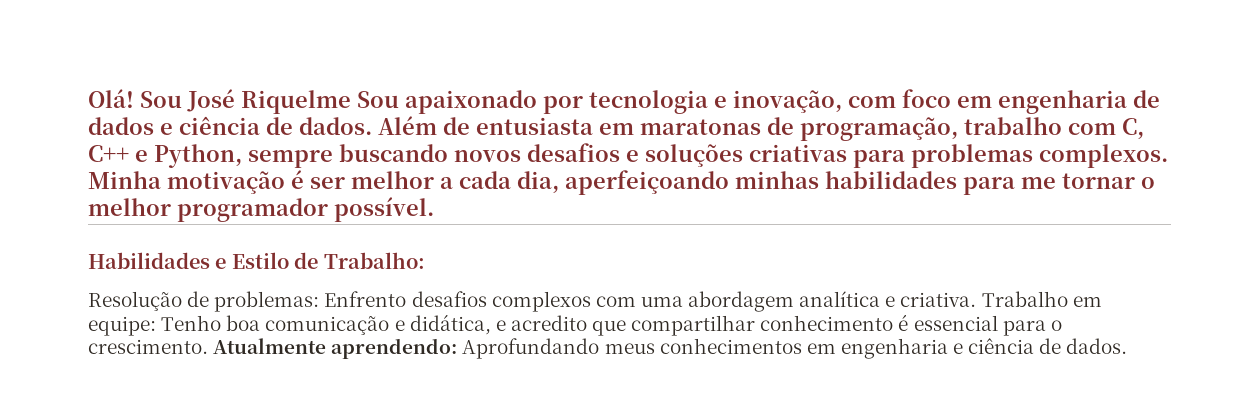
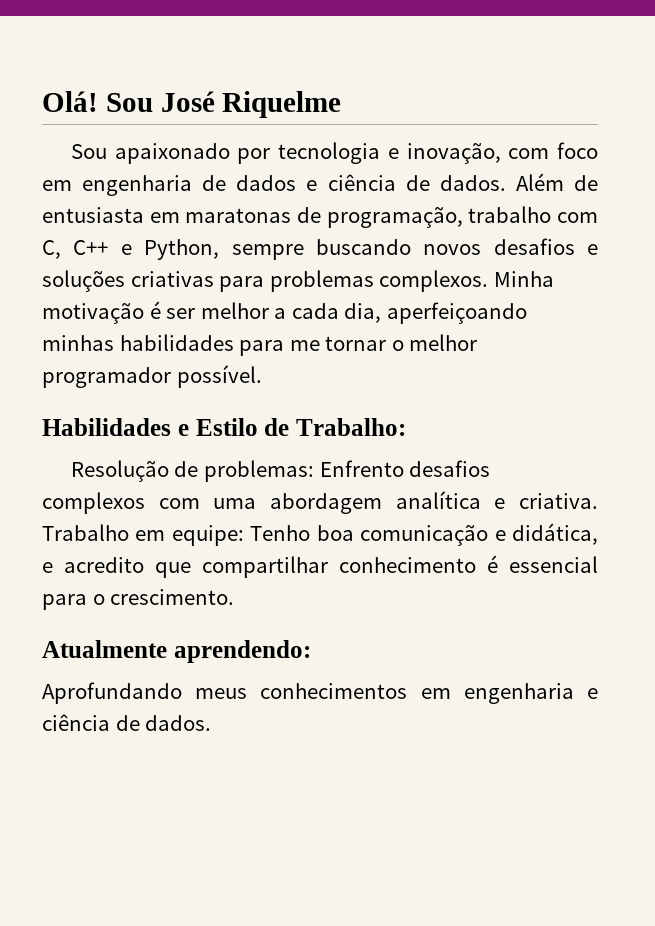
- Sou José Riquelme Sou apaixonado por tecnologia e inovação, com foco em engenharia de dados e ciência de dados.
+ Sou José Riquelme
+ Sou apaixonado por tecnologia e inovação, com foco em engenharia de dados e ciência de dados.
- Trabalho em equipe: Tenho boa comunicação e didática, e acredito que compartilhar conhecimento é essencial para o crescimento. Atualmente aprendendo: Aprofundando meus conhecimentos em engenharia e ciência de dados.
+ Trabalho em equipe: Tenho boa comunicação e didática, e acredito que compartilhar conhecimento é essencial para o crescimento.
+ Atualmente aprendendo:
+ Aprofundando meus conhecimentos em engenharia e ciência de dados.

